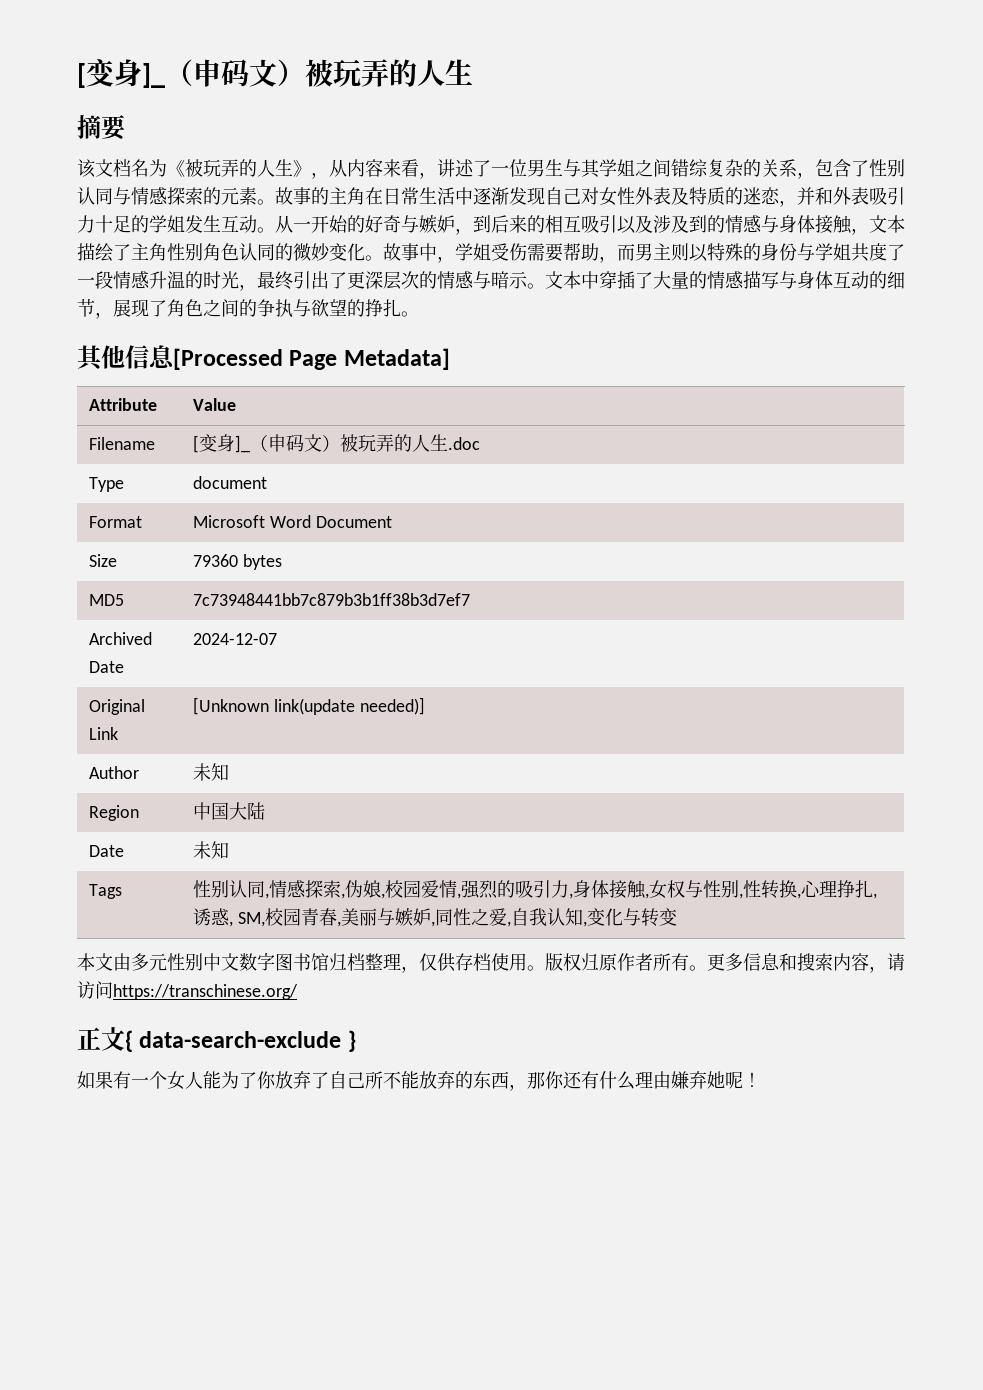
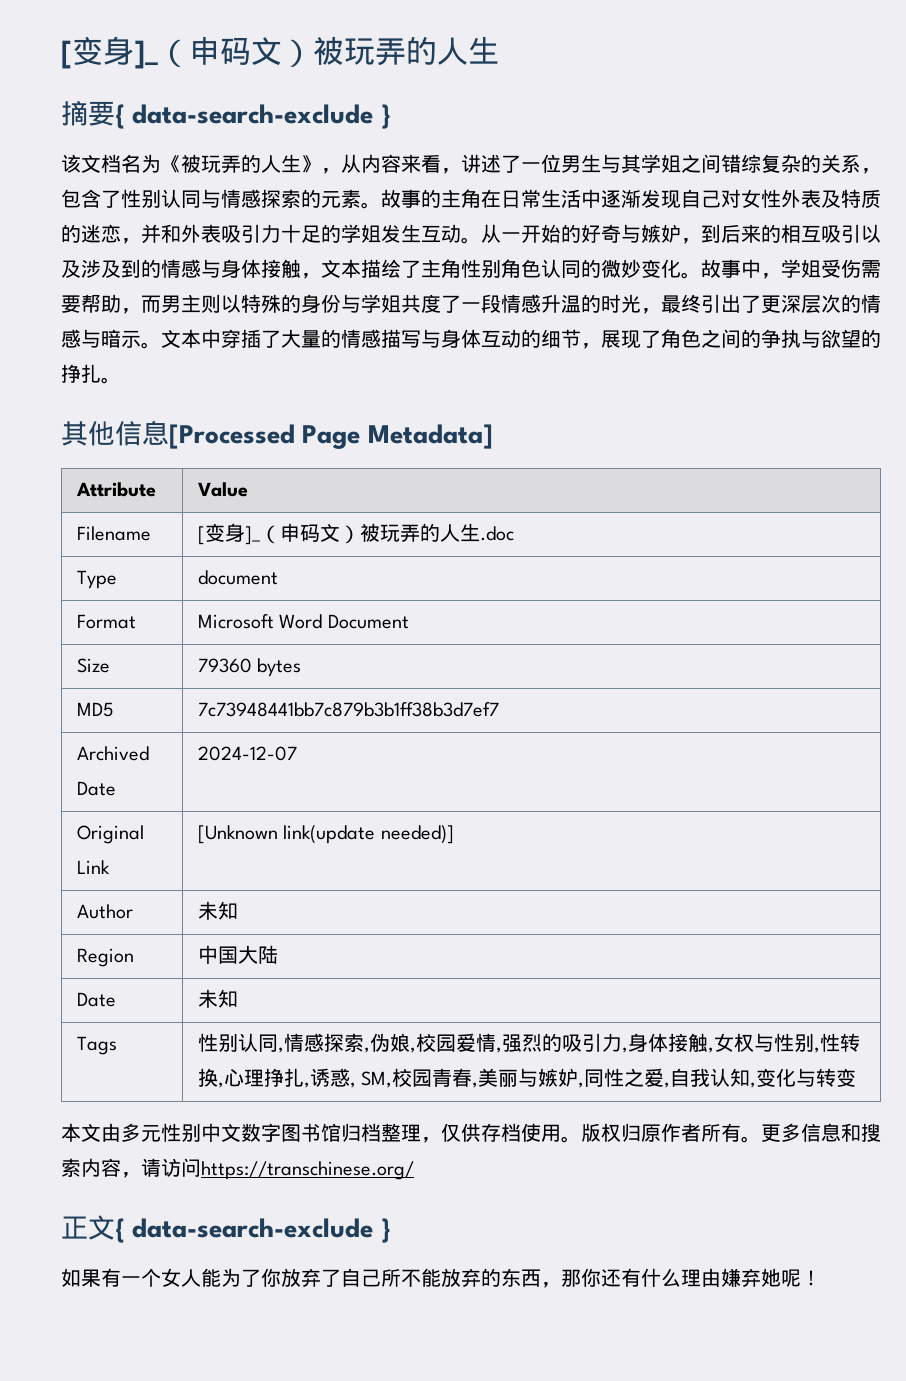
- 摘要
+ 摘要{ data-search-exclude }

